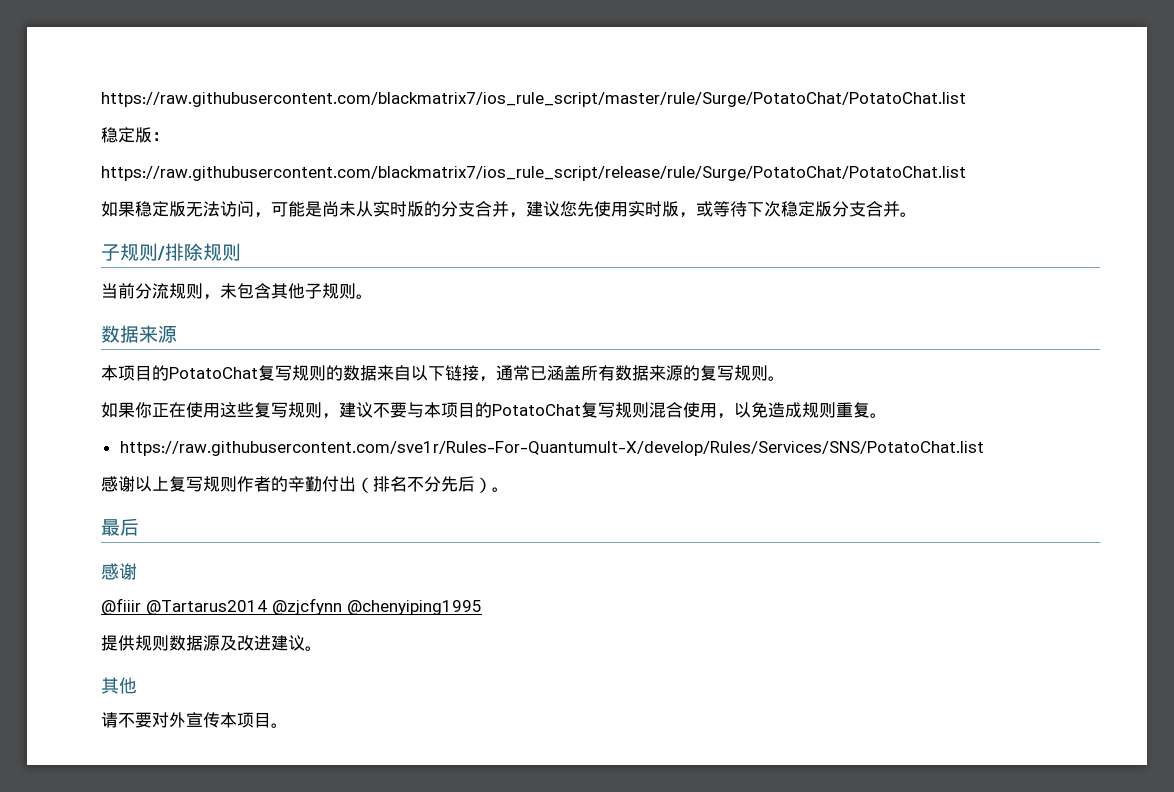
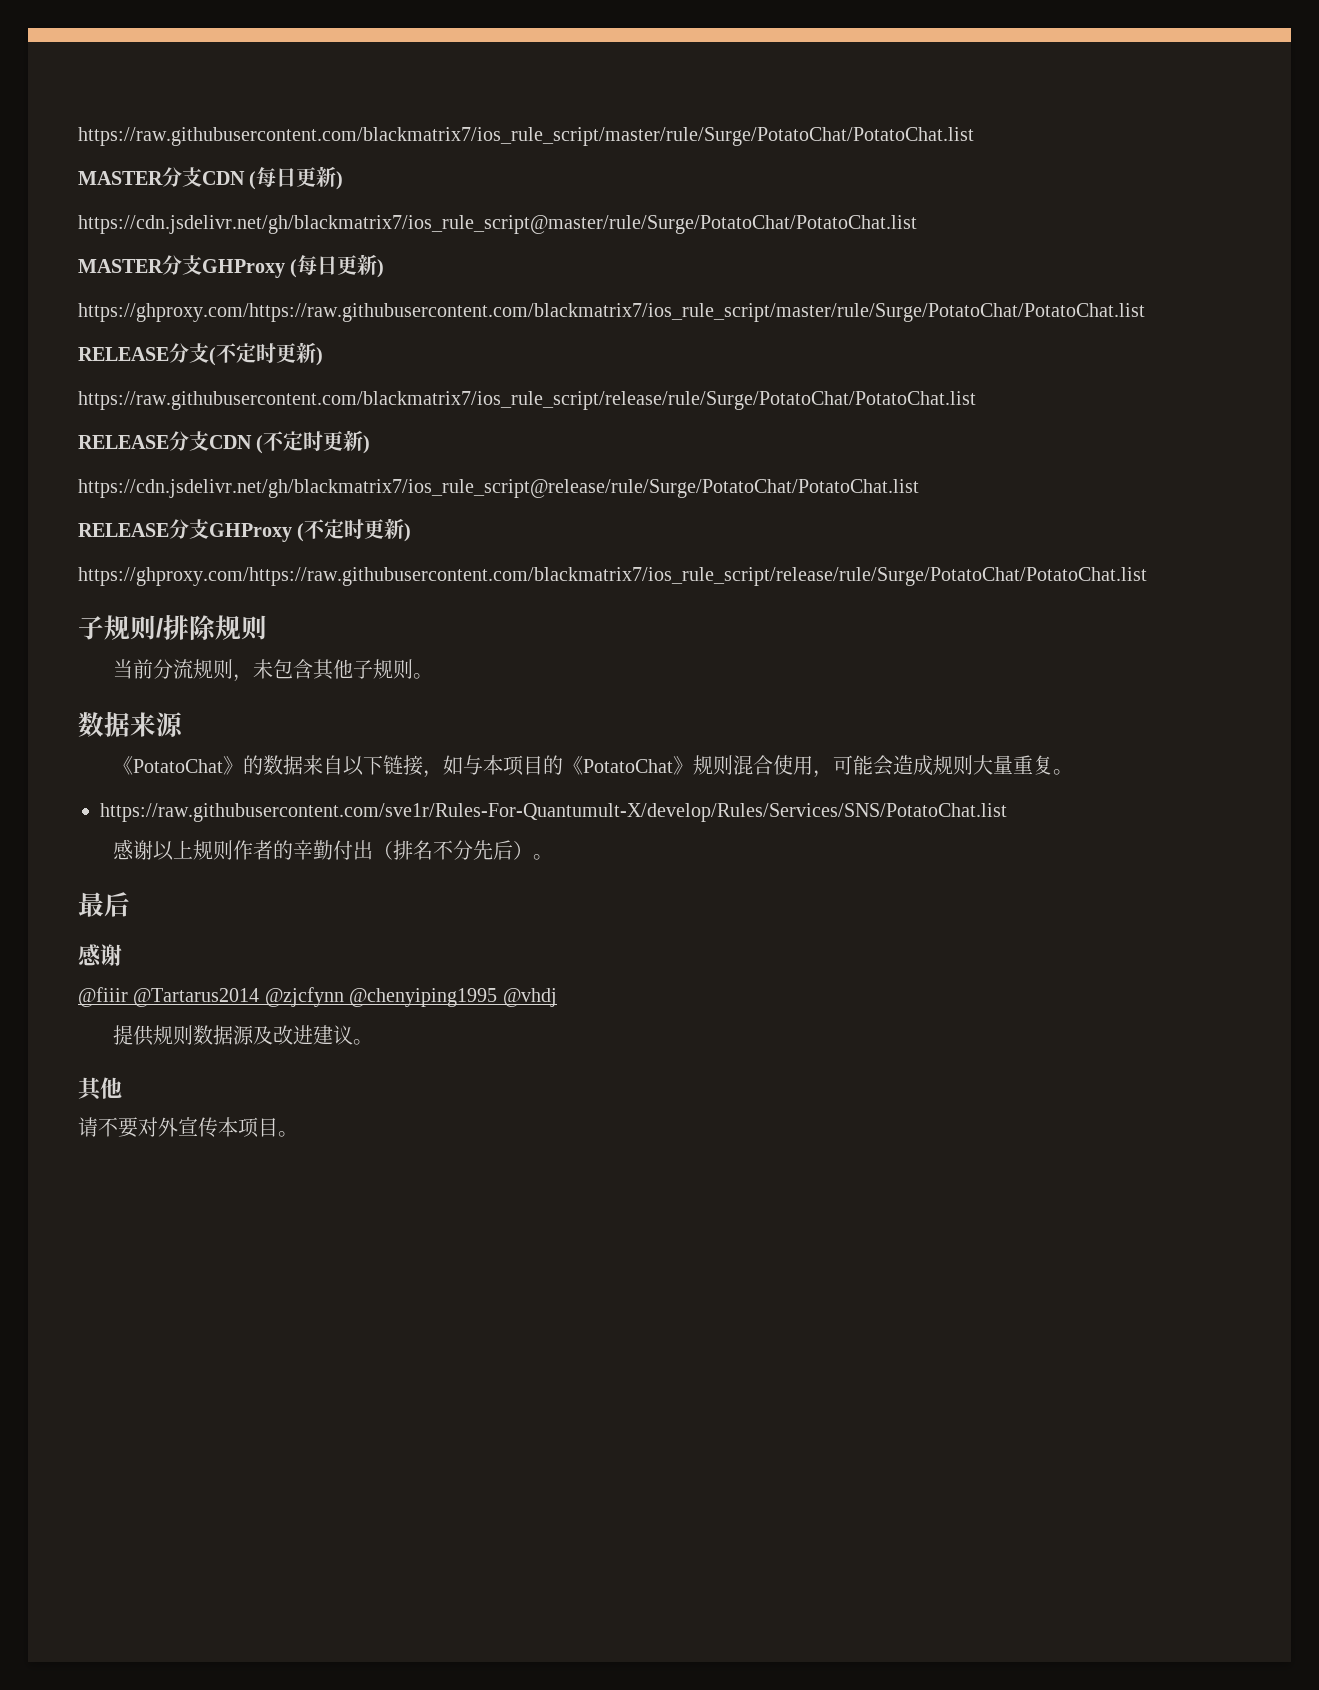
- 稳定版：
+ MASTER分支CDN (每日更新)
+ https://cdn.jsdelivr.net/gh/blackmatrix7/ios_rule_script@master/rule/Surge/PotatoChat/PotatoChat.list
+ MASTER分支GHProxy (每日更新)
+ https://ghproxy.com/https://raw.githubusercontent.com/blackmatrix7/ios_rule_script/master/rule/Surge/PotatoChat/PotatoChat.list
+ RELEASE分支(不定时更新)
  https://raw.githubusercontent.com/blackmatrix7/ios_rule_script/release/rule/Surge/PotatoChat/PotatoChat.list
- 如果稳定版无法访问，可能是尚未从实时版的分支合并，建议您先使用实时版，或等待下次稳定版分支合并。
+ RELEASE分支CDN (不定时更新)
+ https://cdn.jsdelivr.net/gh/blackmatrix7/ios_rule_script@release/rule/Surge/PotatoChat/PotatoChat.list
+ RELEASE分支GHProxy (不定时更新)
+ https://ghproxy.com/https://raw.githubusercontent.com/blackmatrix7/ios_rule_script/release/rule/Surge/PotatoChat/PotatoChat.list
- 本项目的PotatoChat复写规则的数据来自以下链接，通常已涵盖所有数据来源的复写规则。
- 如果你正在使用这些复写规则，建议不要与本项目的PotatoChat复写规则混合使用，以免造成规则重复。
+ 《PotatoChat》的数据来自以下链接，如与本项目的《PotatoChat》规则混合使用，可能会造成规则大量重复。
- 感谢以上复写规则作者的辛勤付出（排名不分先后）。
+ 感谢以上规则作者的辛勤付出（排名不分先后）。
- @fiiir @Tartarus2014 @zjcfynn @chenyiping1995
+ @fiiir @Tartarus2014 @zjcfynn @chenyiping1995 @vhdj

